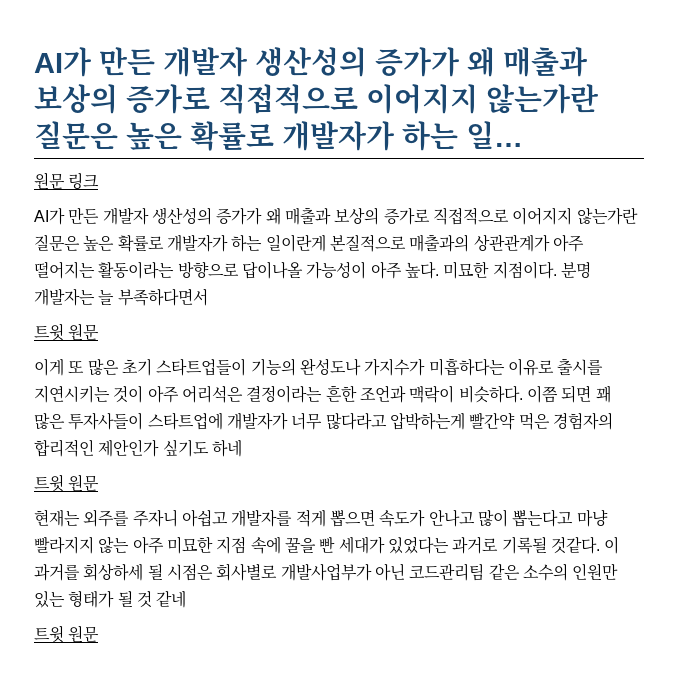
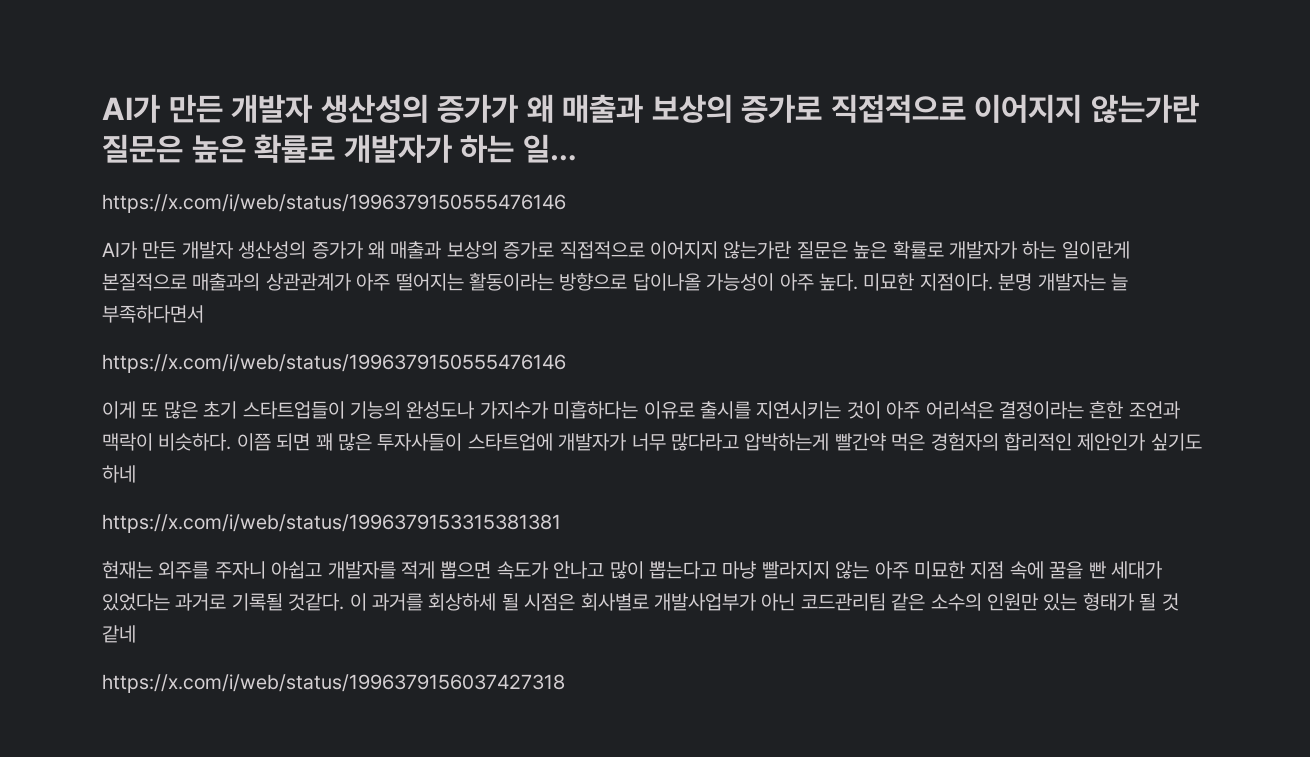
  AI가 만든 개발자 생산성의 증가가 왜 매출과 보상의 증가로 직접적으로 이어지지 않는가란 질문은 높은 확률로 개발자가 하는 일…
- 원문 링크
+ https://x.com/i/web/status/1996379150555476146
  분명 개발자는 늘 부족하다면서
- 트윗 원문
+ https://x.com/i/web/status/1996379150555476146
  이쯤 되면 꽤 많은 투자사들이 스타트업에 개발자가 너무 많다라고 압박하는게 빨간약 먹은 경험자의 합리적인 제안인가 싶기도 하네
- 트윗 원문
+ https://x.com/i/web/status/1996379153315381381
  이 과거를 회상하세 될 시점은 회사별로 개발사업부가 아닌 코드관리팀 같은 소수의 인원만 있는 형태가 될 것 같네
- 트윗 원문
+ https://x.com/i/web/status/1996379156037427318

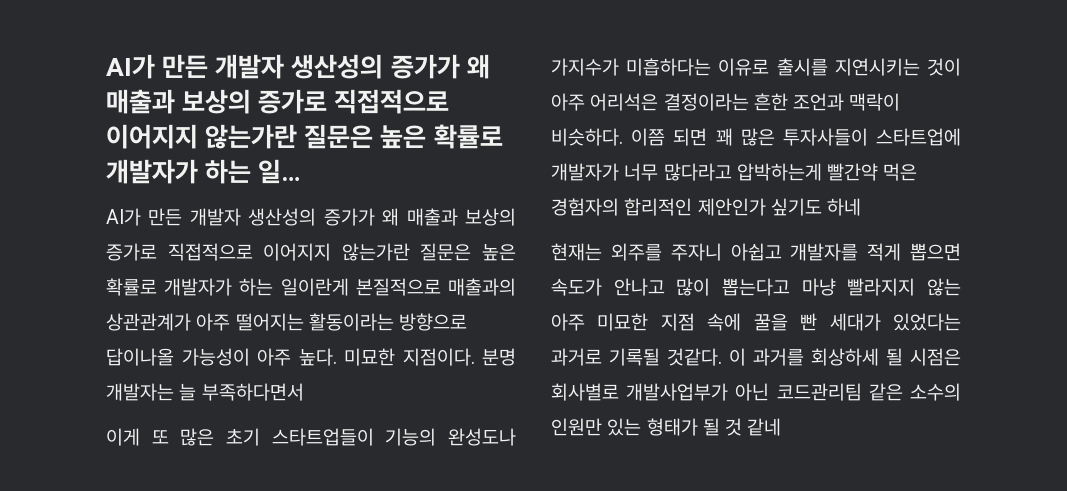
  AI가 만든 개발자 생산성의 증가가 왜 매출과 보상의 증가로 직접적으로 이어지지 않는가란 질문은 높은 확률로 개발자가 하는 일…
- https://x.com/i/web/status/1996379150555476146
  분명 개발자는 늘 부족하다면서
- https://x.com/i/web/status/1996379150555476146
- https://x.com/i/web/status/1996379153315381381
- https://x.com/i/web/status/1996379156037427318

